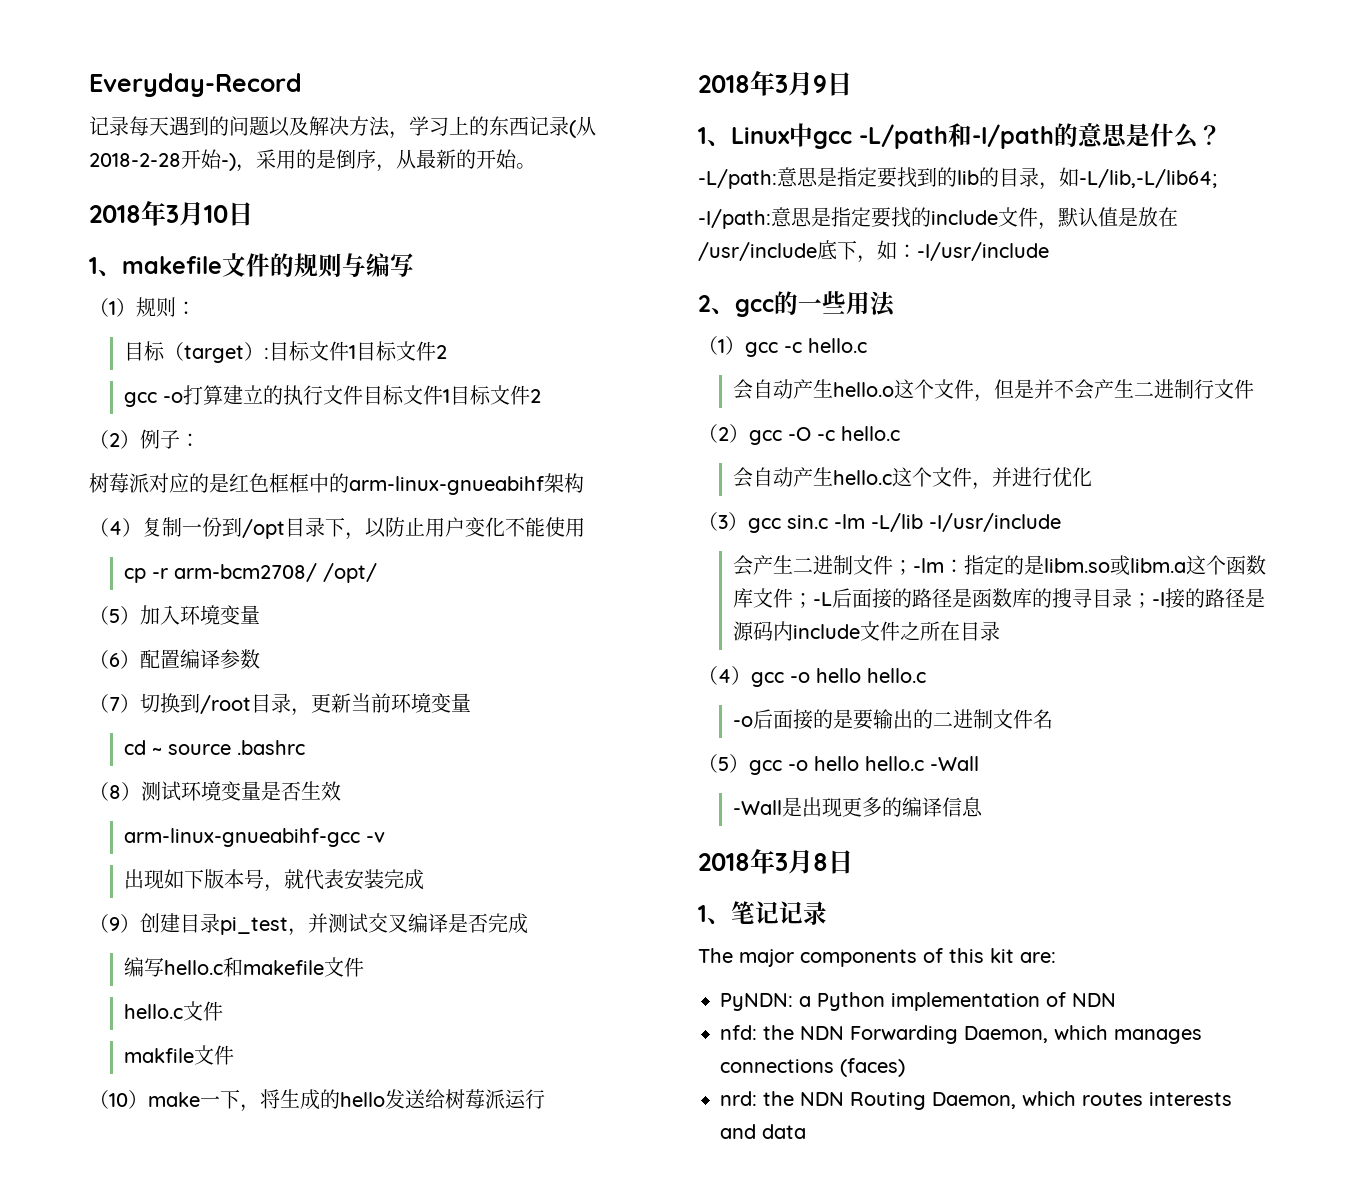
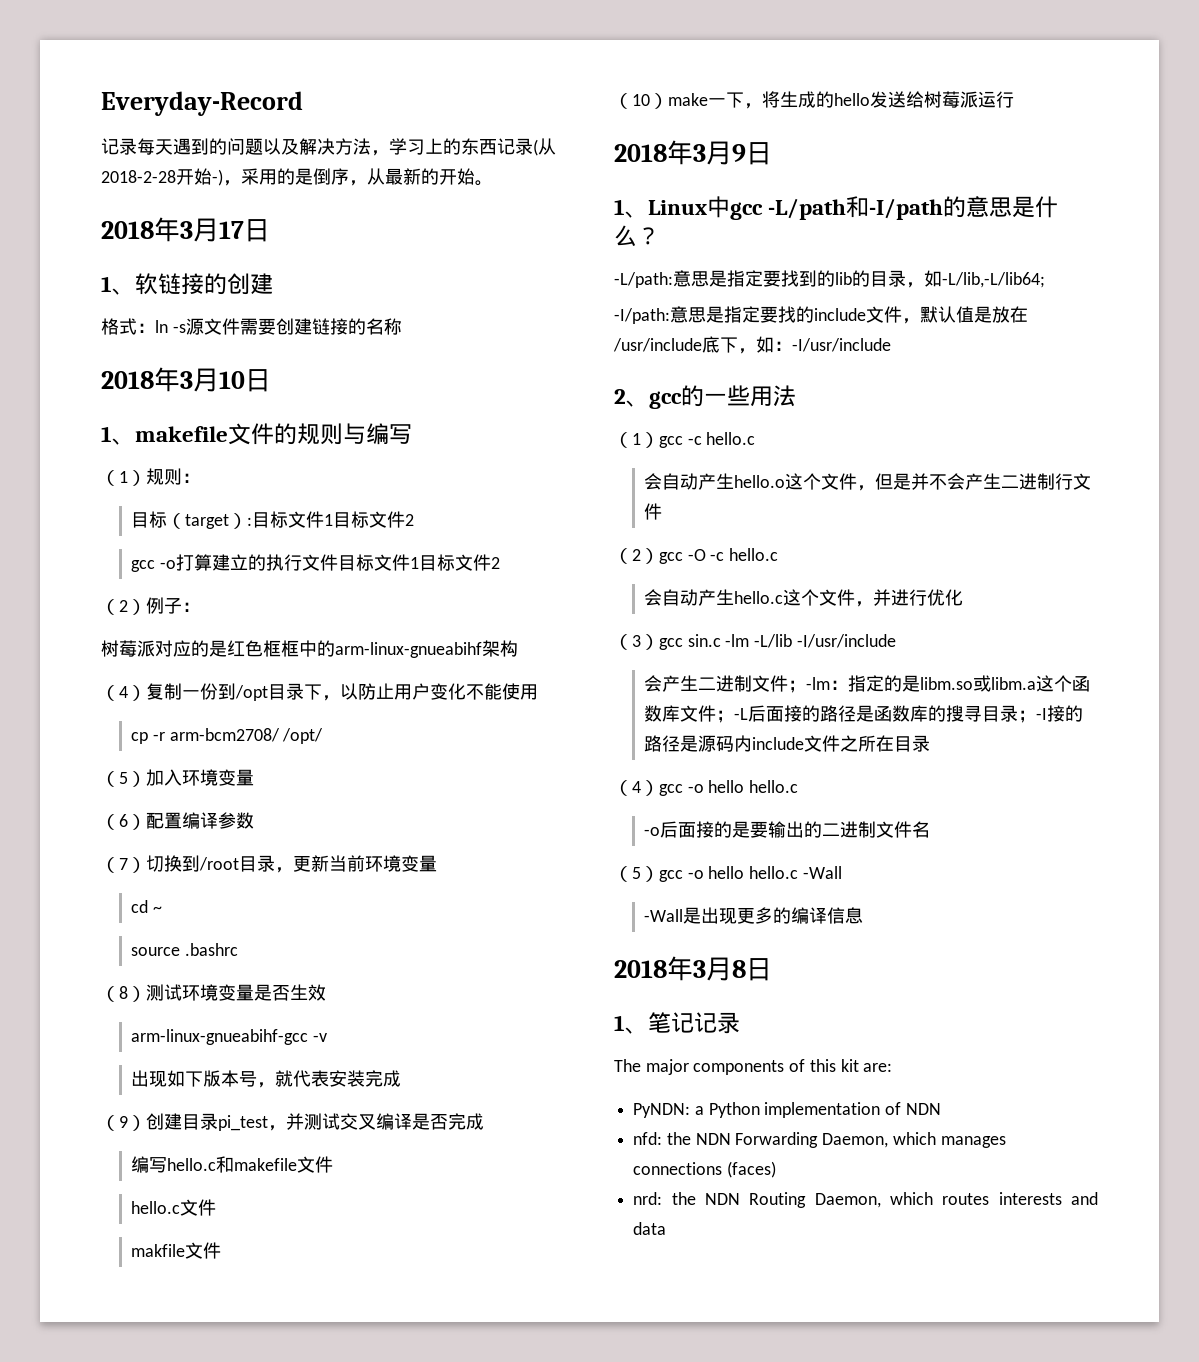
+ 2018年3月17日
+ 1、软链接的创建
+ 格式：ln -s源文件需要创建链接的名称
- cd ~ source .bashrc
+ cd ~
+ source .bashrc

